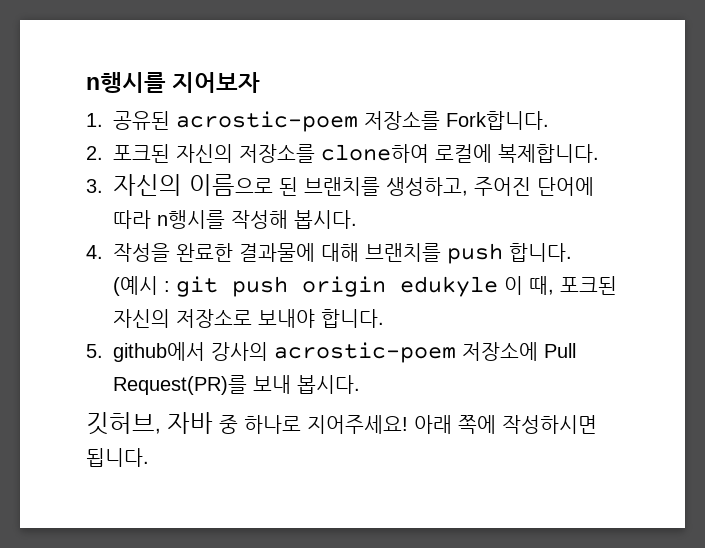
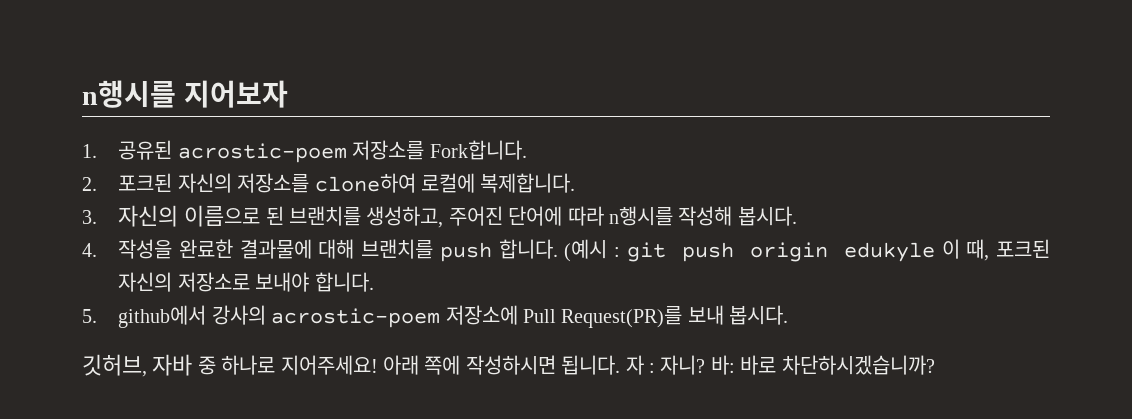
+ 자 : 자니? 바: 바로 차단하시겠습니까?

